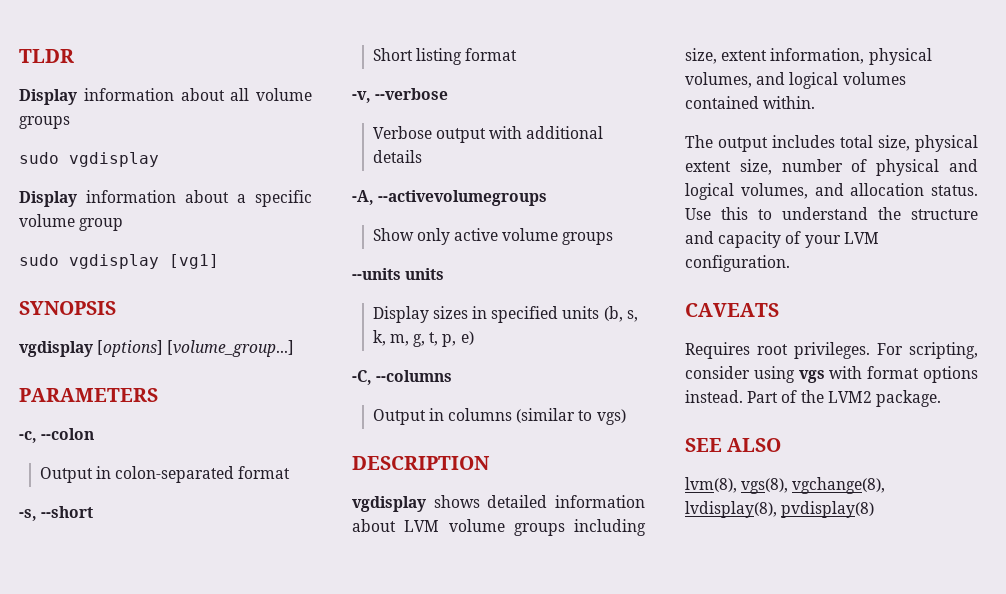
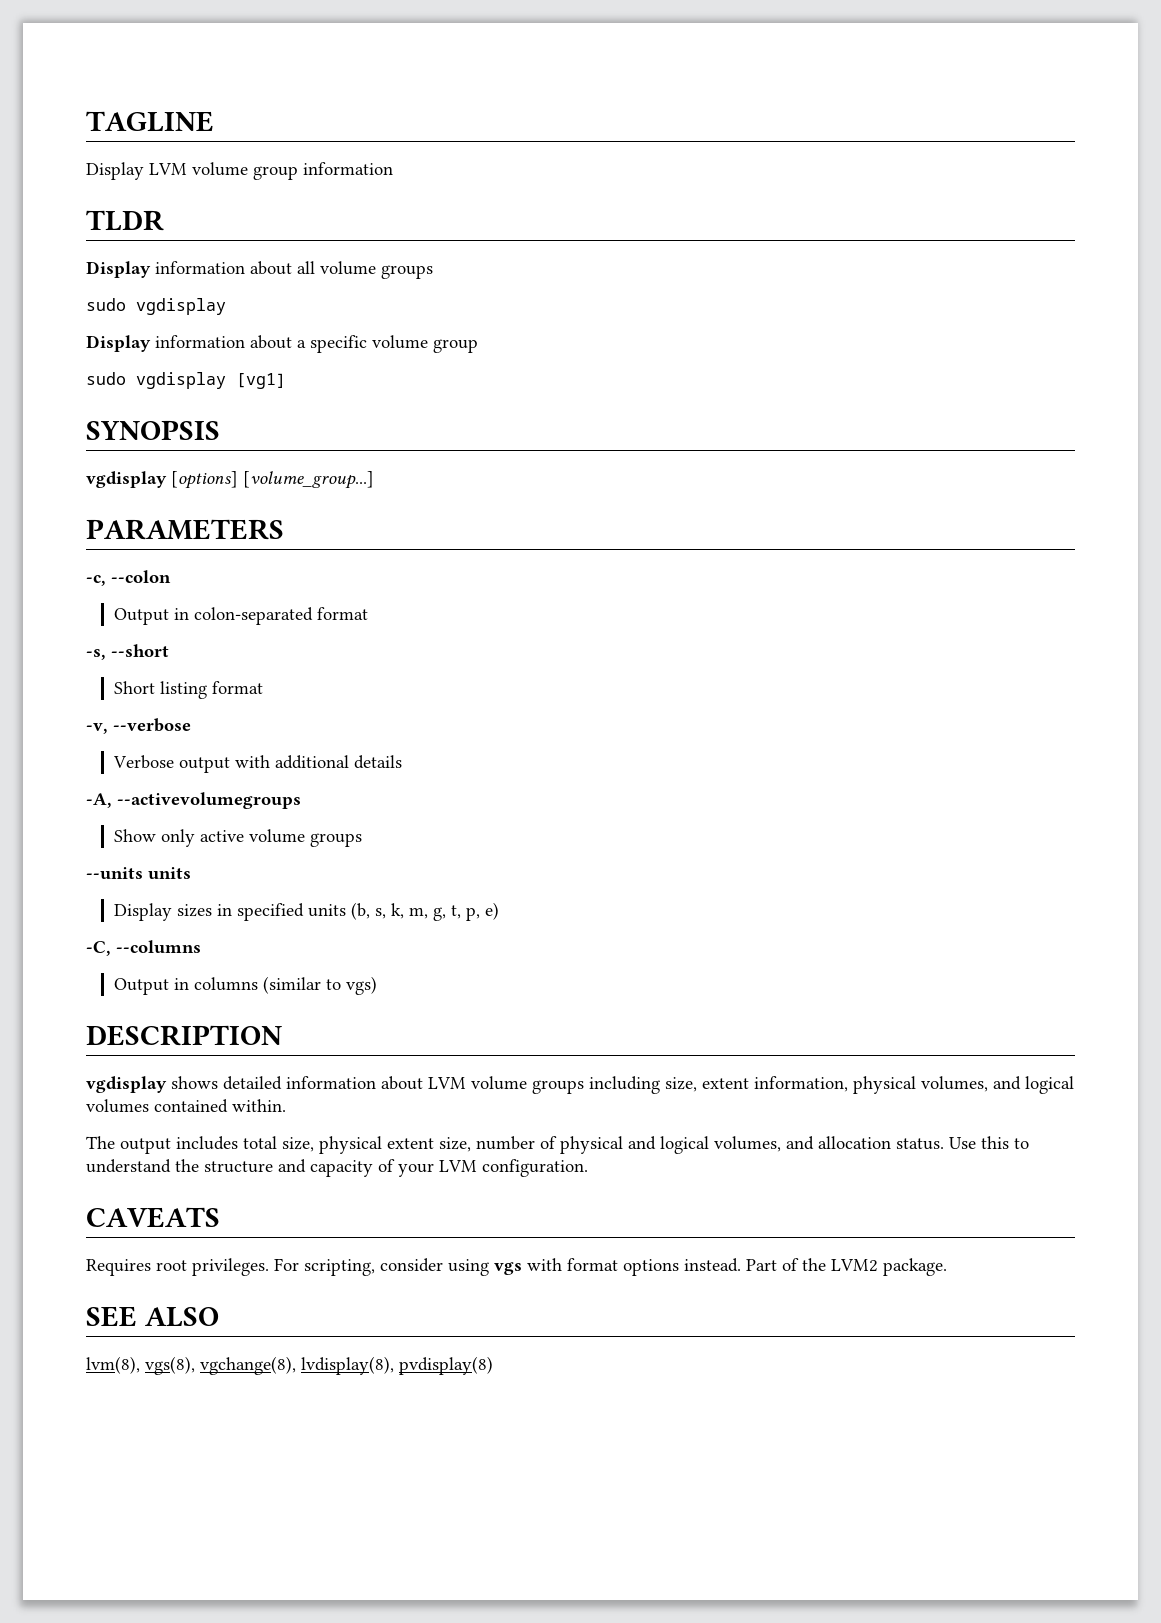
+ TAGLINE
+ Display LVM volume group information

